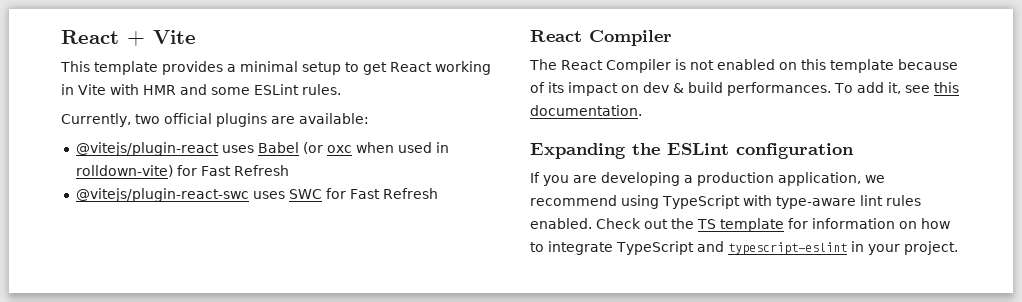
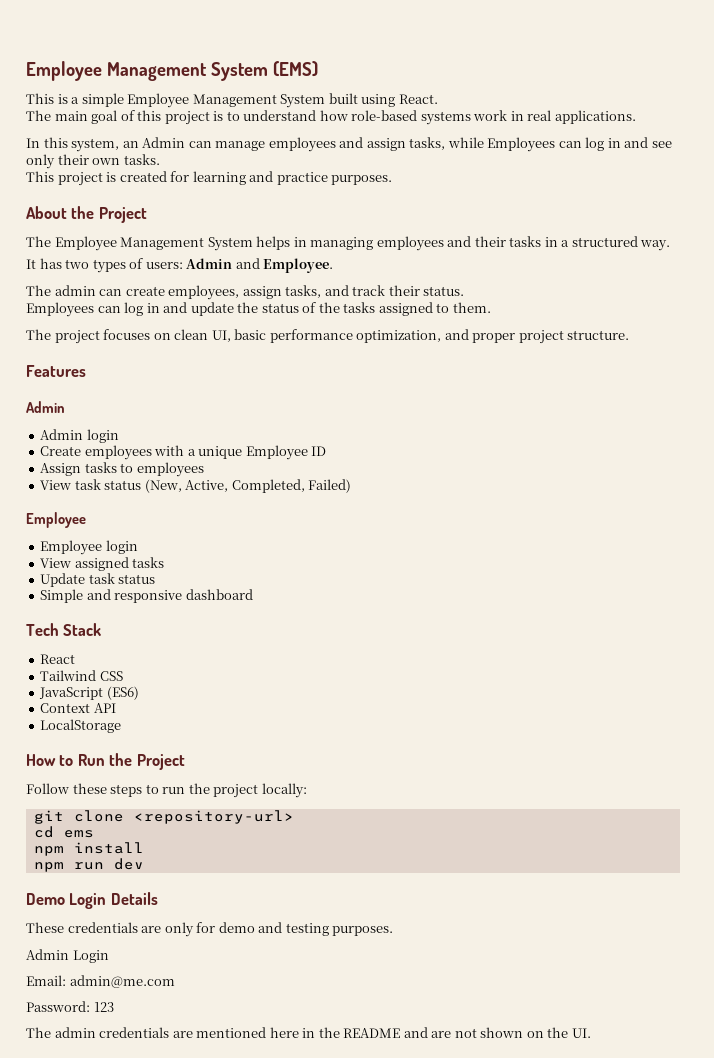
- React + Vite
- This template provides a minimal setup to get React working in Vite with HMR and some ESLint rules.
- Currently, two official plugins are available:
- @vitejs/plugin-react uses Babel (or oxc when used in rolldown-vite) for Fast Refresh
- @vitejs/plugin-react-swc uses SWC for Fast Refresh
- React Compiler
- The React Compiler is not enabled on this template because of its impact on dev & build performances. To add it, see this documentation.
- Expanding the ESLint configuration
- If you are developing a production application, we recommend using TypeScript with type-aware lint rules enabled. Check out the TS template for information on how to integrate TypeScript and typescript-eslint in your project.
+ Employee Management System (EMS)
+ This is a simple Employee Management System built using React.
+ The main goal of this project is to understand how role-based systems work in real applications.
+ In this system, an Admin can manage employees and assign tasks, while Employees can log in and see only their own tasks.
+ This project is created for learning and practice purposes.
+ About the Project
+ The Employee Management System helps in managing employees and their tasks in a structured way.
+ It has two types of users: Admin and Employee.
+ The admin can create employees, assign tasks, and track their status.
+ Employees can log in and update the status of the tasks assigned to them.
+ The project focuses on clean UI, basic performance optimization, and proper project structure.
+ Features
+ Admin
+ Admin login
+ Create employees with a unique Employee ID
+ Assign tasks to employees
+ View task status (New, Active, Completed, Failed)
+ Employee
+ Employee login
+ View assigned tasks
+ Update task status
+ Simple and responsive dashboard
+ Tech Stack
+ React
+ Tailwind CSS
+ JavaScript (ES6)
+ Context API
+ LocalStorage
+ How to Run the Project
+ Follow these steps to run the project locally:
+ git clone <repository-url>
+ cd ems
+ npm install
+ npm run dev
+ Demo Login Details
+ These credentials are only for demo and testing purposes.
+ Admin Login
+ Email: admin@me.com
+ Password: 123
+ The admin credentials are mentioned here in the README and are not shown on the UI.

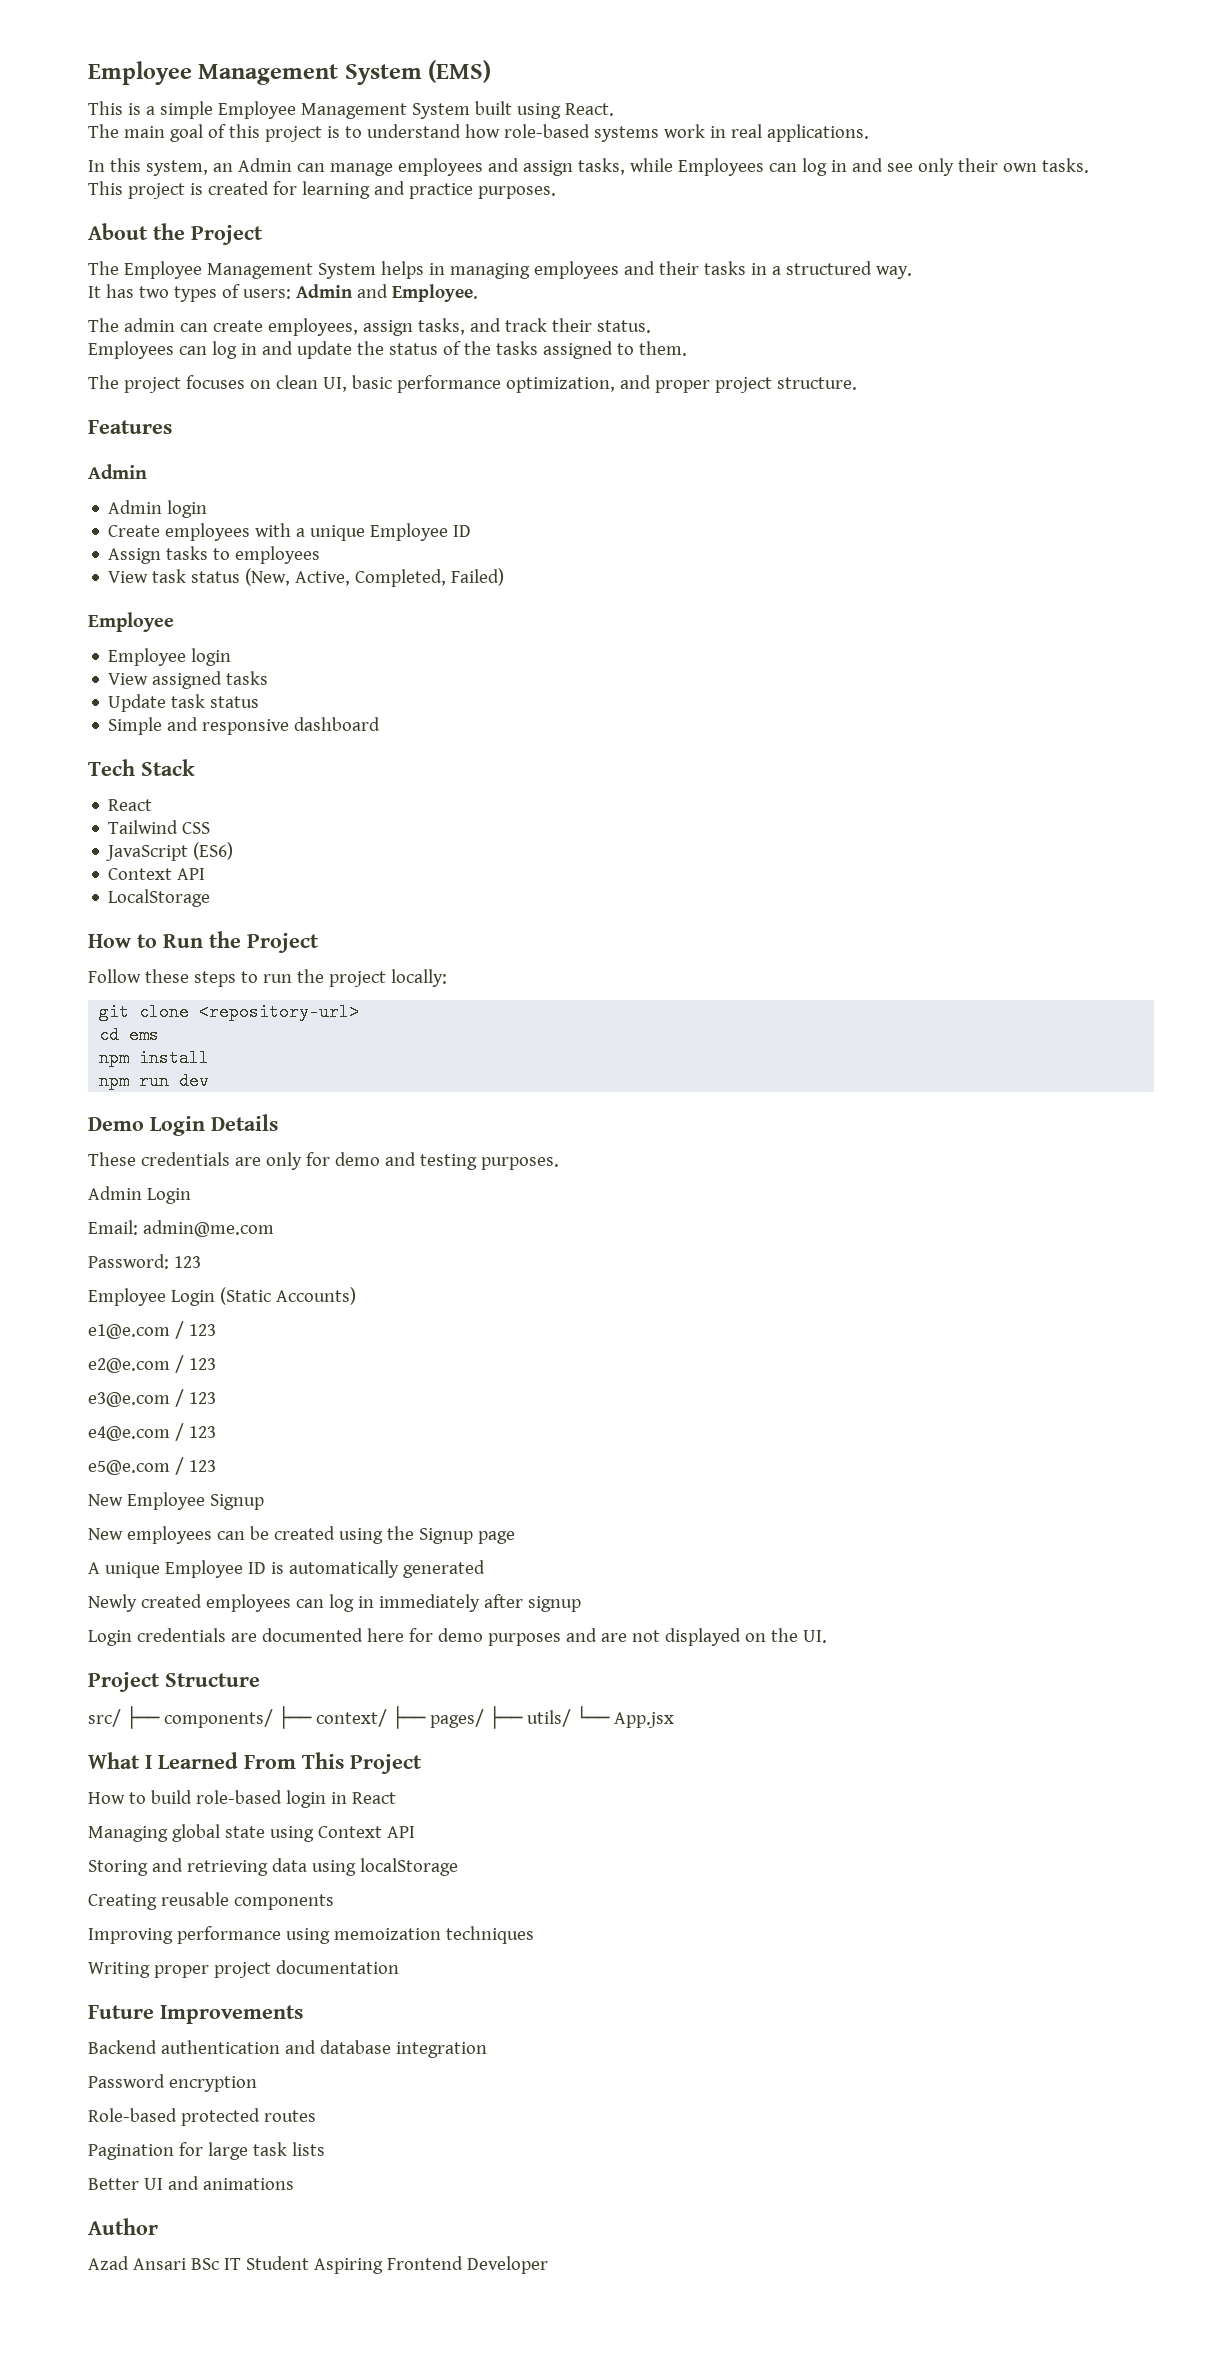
- The admin credentials are mentioned here in the README and are not shown on the UI.
+ Employee Login (Static Accounts)
+ e1@e.com / 123
+ e2@e.com / 123
+ e3@e.com / 123
+ e4@e.com / 123
+ e5@e.com / 123
+ New Employee Signup
+ New employees can be created using the Signup page
+ A unique Employee ID is automatically generated
+ Newly created employees can log in immediately after signup
+ Login credentials are documented here for demo purposes and are not displayed on the UI.
+ Project Structure
+ src/ ├── components/ ├── context/ ├── pages/ ├── utils/ └── App.jsx
+ What I Learned From This Project
+ How to build role-based login in React
+ Managing global state using Context API
+ Storing and retrieving data using localStorage
+ Creating reusable components
+ Improving performance using memoization techniques
+ Writing proper project documentation
+ Future Improvements
+ Backend authentication and database integration
+ Password encryption
+ Role-based protected routes
+ Pagination for large task lists
+ Better UI and animations
+ Author
+ Azad Ansari BSc IT Student Aspiring Frontend Developer

